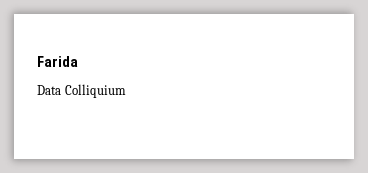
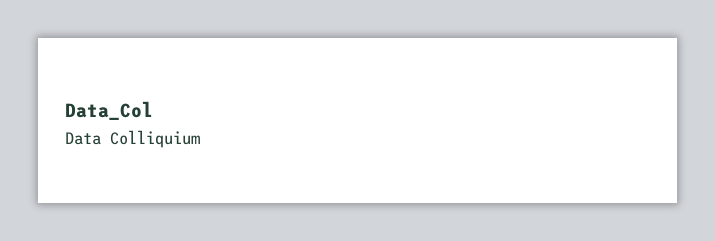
- Farida
+ Data_Col

